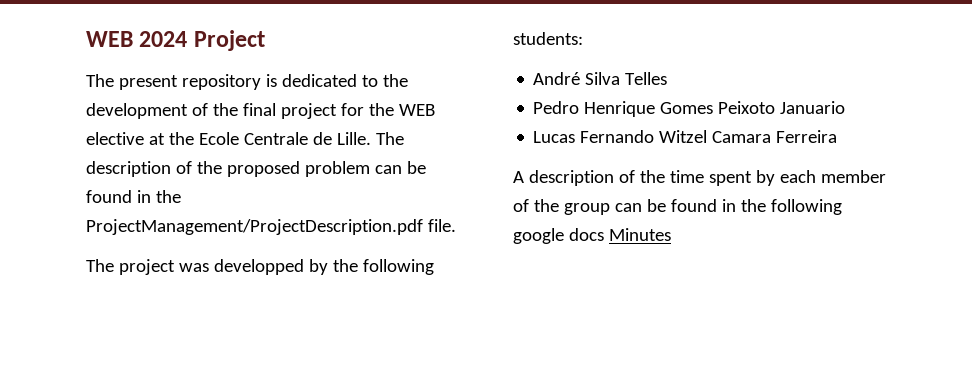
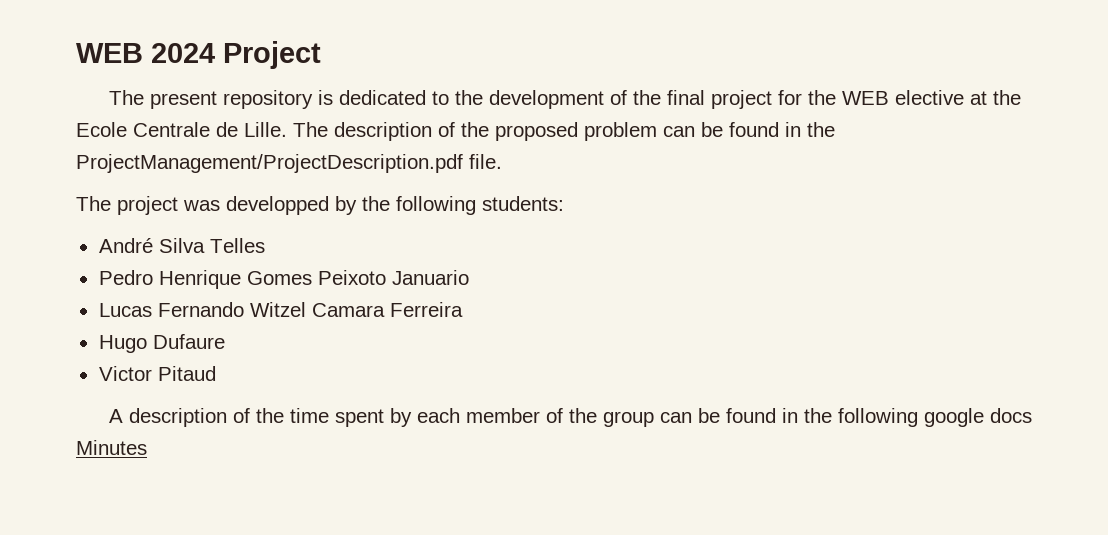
+ Hugo Dufaure
+ Victor Pitaud

